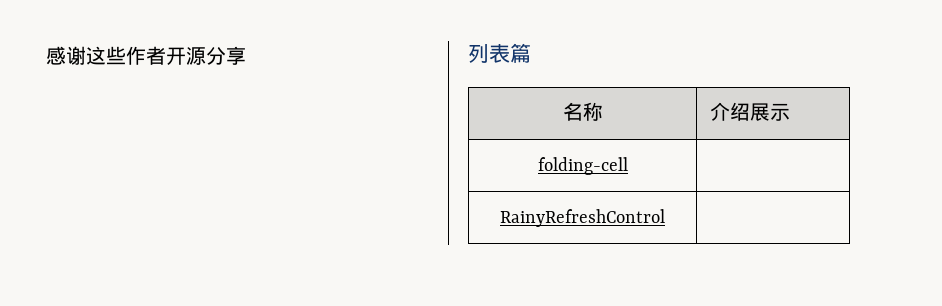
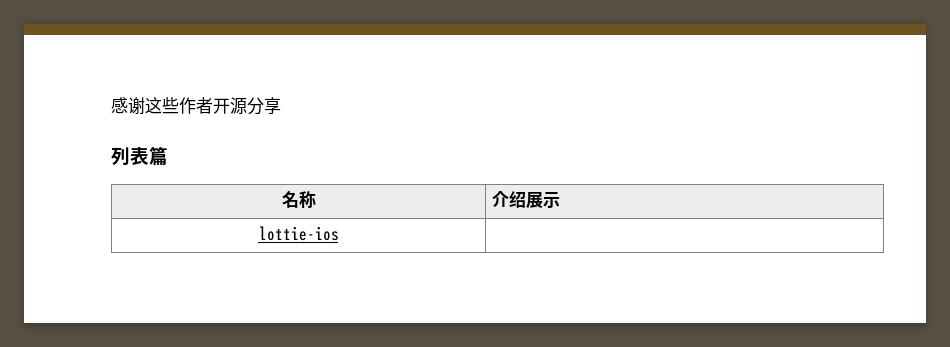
- folding-cell |
- RainyRefreshControl |
+ lottie-ios |

